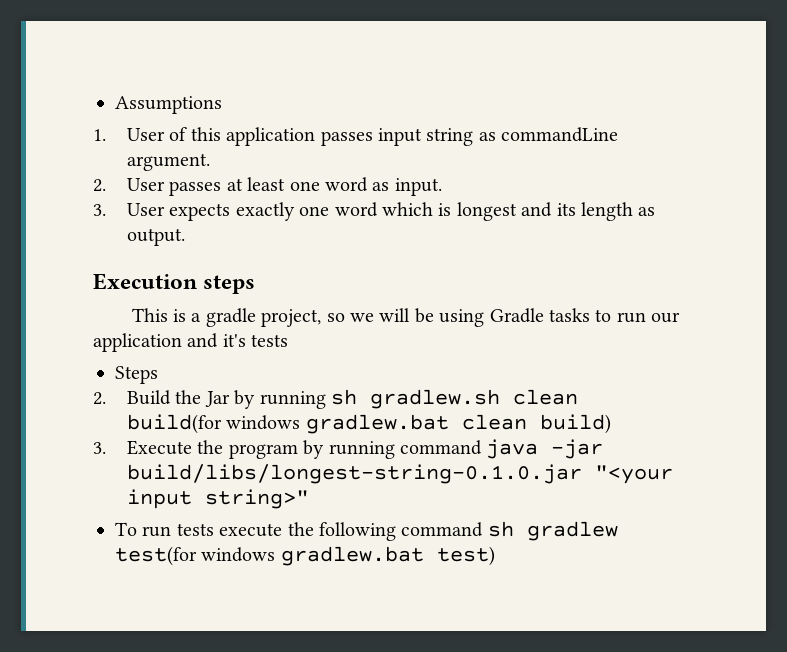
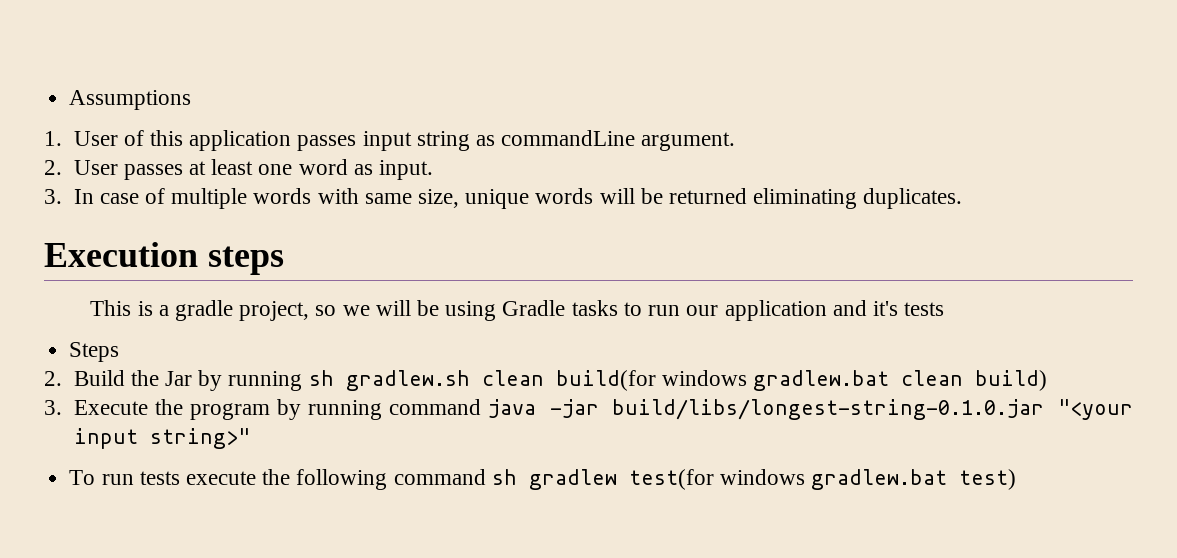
- 3. User expects exactly one word which is longest and its length as output.
+ 3. In case of multiple words with same size, unique words will be returned eliminating duplicates.

